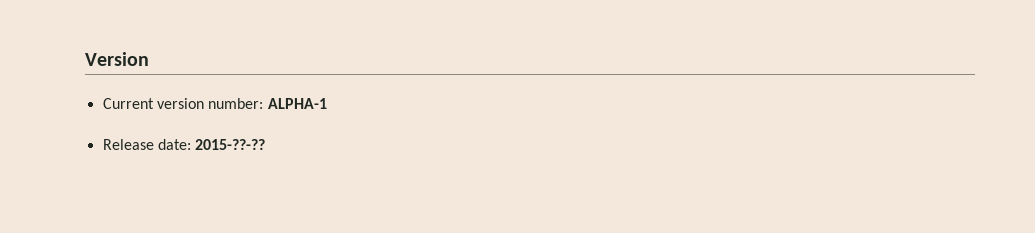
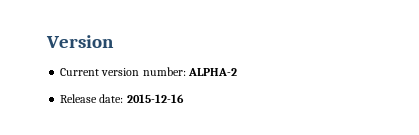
- Current version number: ALPHA-1
+ Current version number: ALPHA-2
- Release date: 2015-??-??
+ Release date: 2015-12-16

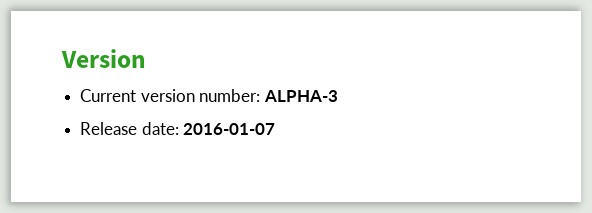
- Current version number: ALPHA-2
+ Current version number: ALPHA-3
- Release date: 2015-12-16
+ Release date: 2016-01-07

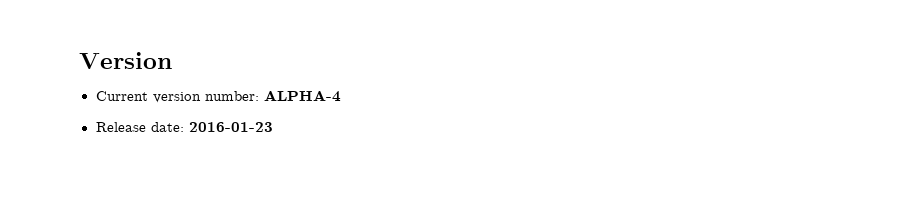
- Current version number: ALPHA-3
+ Current version number: ALPHA-4
- Release date: 2016-01-07
+ Release date: 2016-01-23

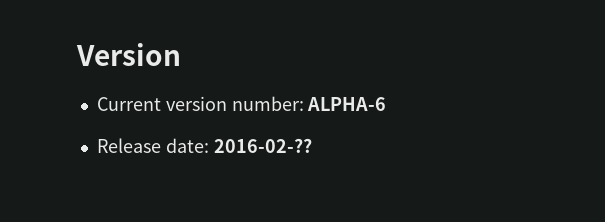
- Current version number: ALPHA-4
+ Current version number: ALPHA-6
- Release date: 2016-01-23
+ Release date: 2016-02-??

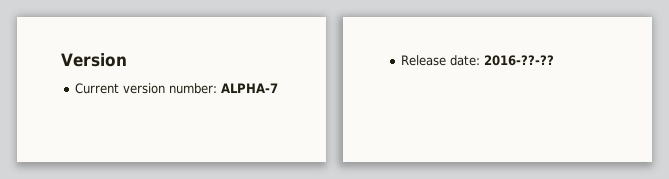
- Current version number: ALPHA-6
+ Current version number: ALPHA-7
- Release date: 2016-02-??
+ Release date: 2016-??-??

